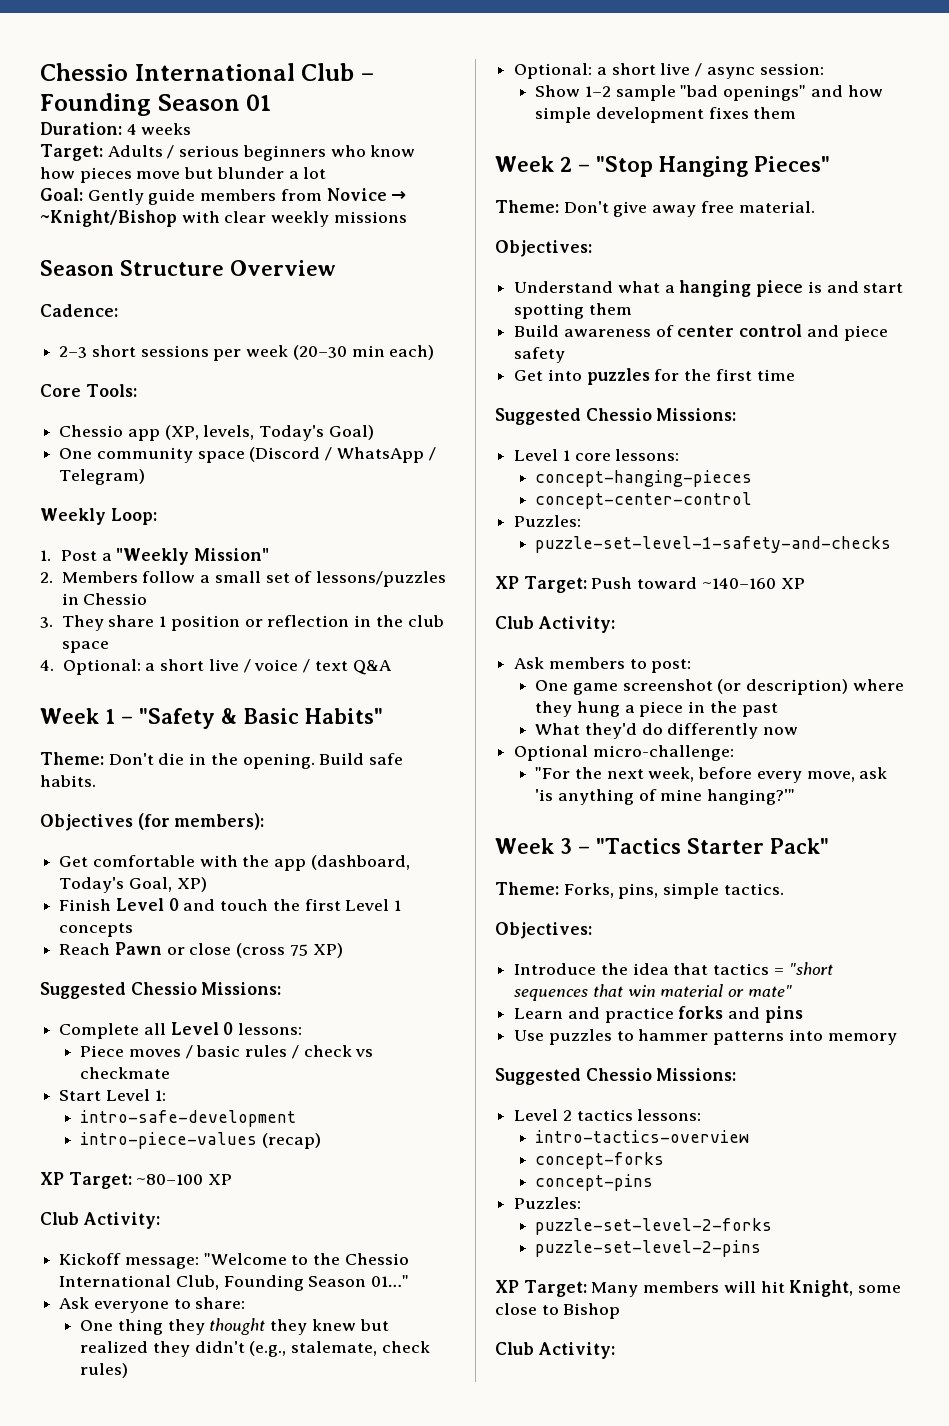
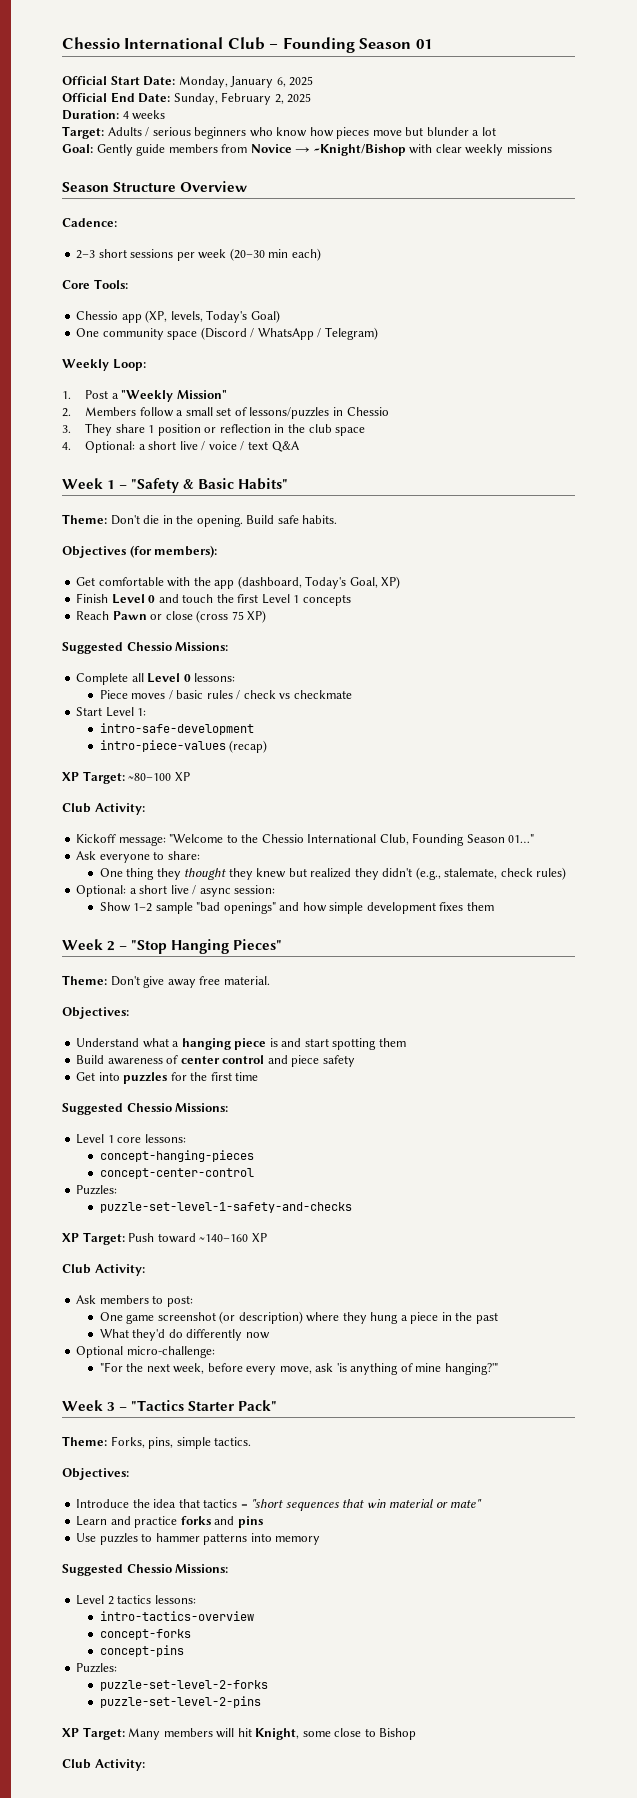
+ Official Start Date: Monday, January 6, 2025
+ Official End Date: Sunday, February 2, 2025

